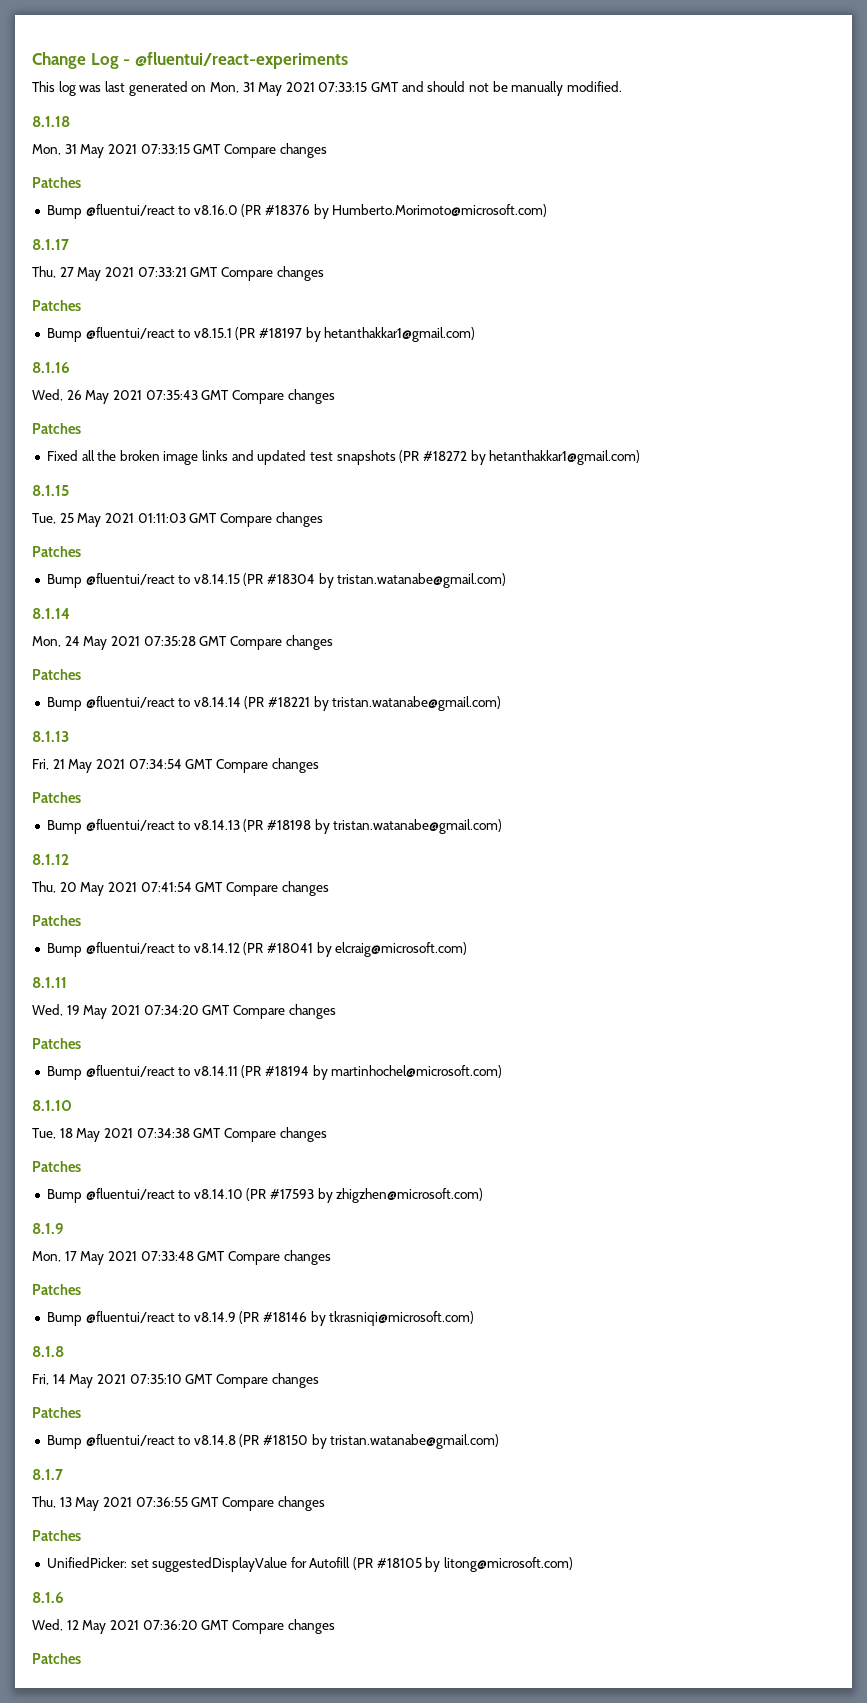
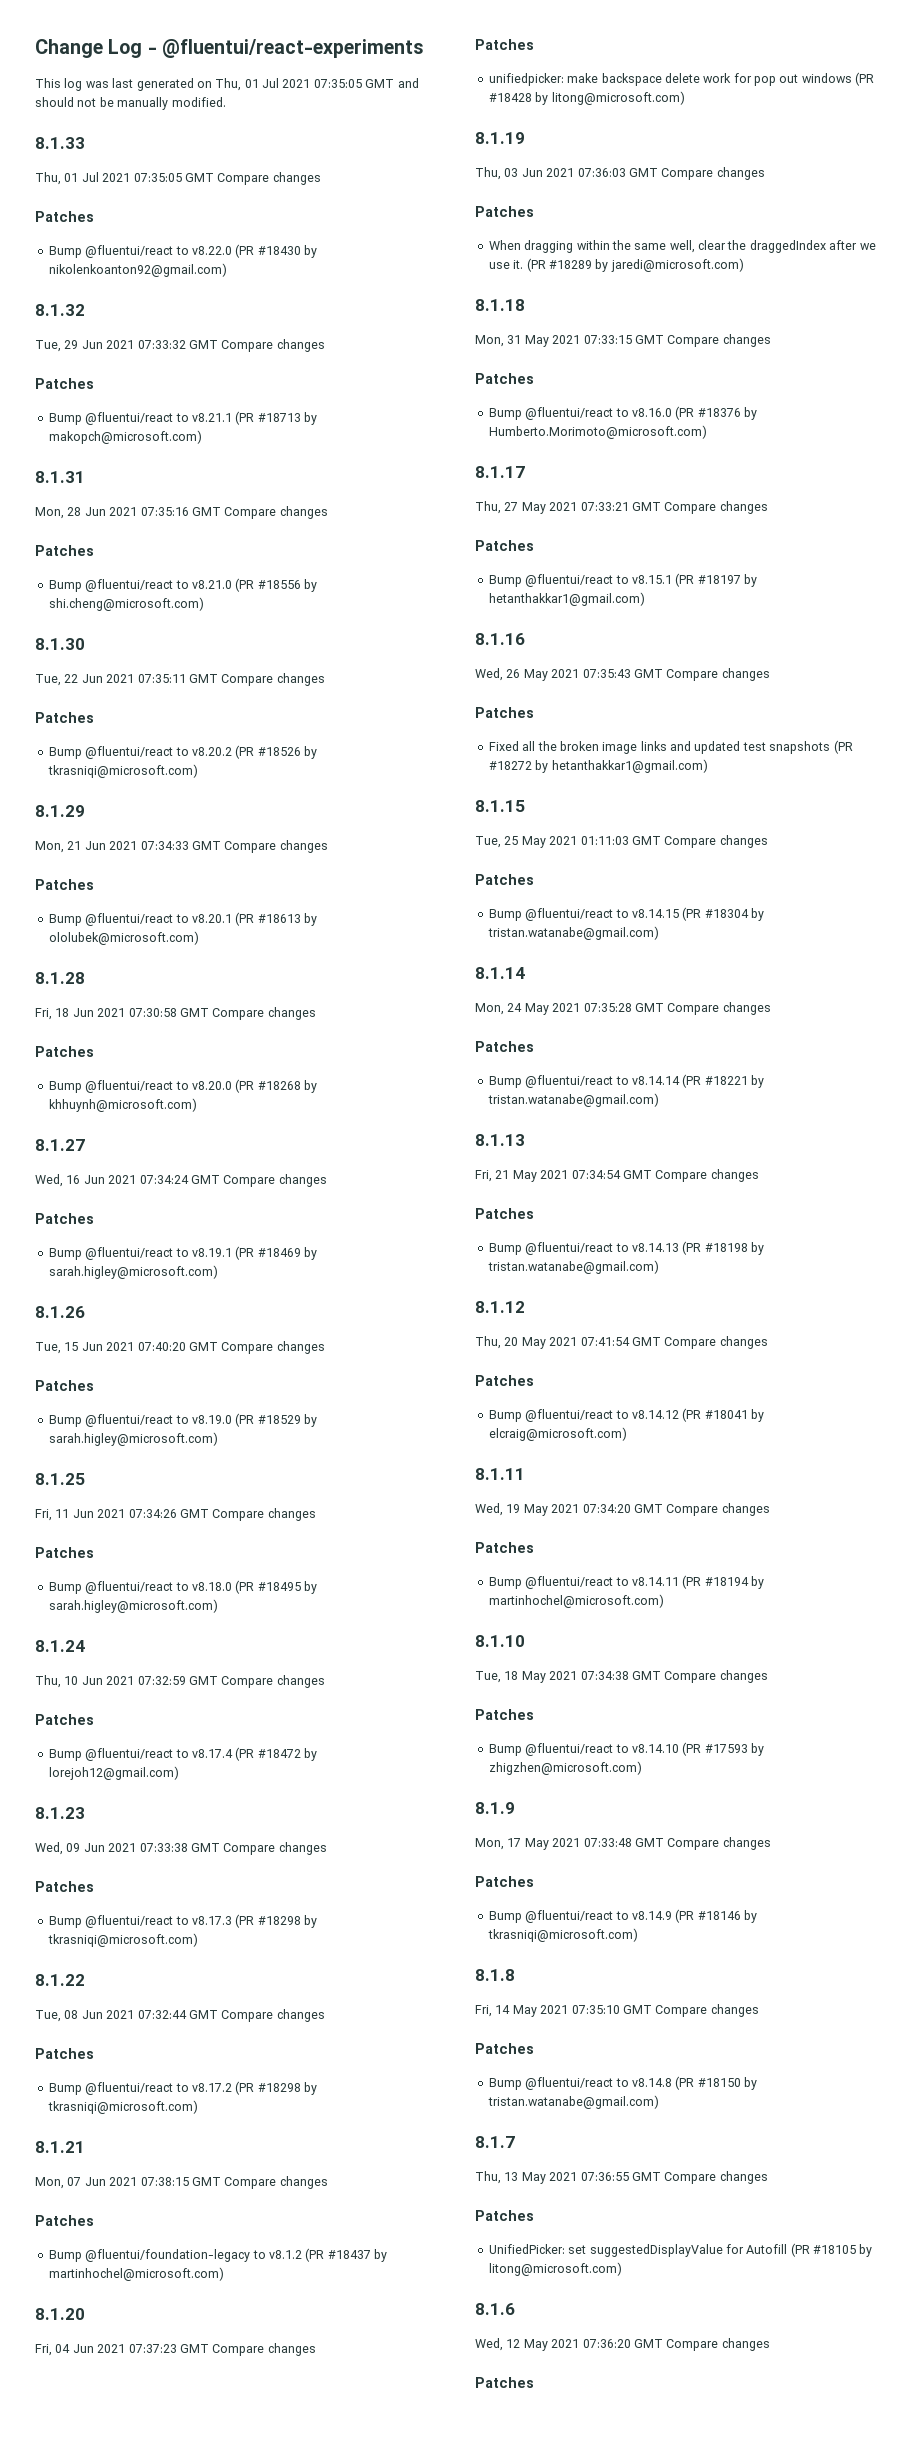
- This log was last generated on Mon, 31 May 2021 07:33:15 GMT and should not be manually modified.
+ This log was last generated on Thu, 01 Jul 2021 07:35:05 GMT and should not be manually modified.
+ 8.1.33
+ Thu, 01 Jul 2021 07:35:05 GMT Compare changes
+ Patches
+ Bump @fluentui/react to v8.22.0 (PR #18430 by nikolenkoanton92@gmail.com)
+ 8.1.32
+ Tue, 29 Jun 2021 07:33:32 GMT Compare changes
+ Patches
+ Bump @fluentui/react to v8.21.1 (PR #18713 by makopch@microsoft.com)
+ 8.1.31
+ Mon, 28 Jun 2021 07:35:16 GMT Compare changes
+ Patches
+ Bump @fluentui/react to v8.21.0 (PR #18556 by shi.cheng@microsoft.com)
+ 8.1.30
+ Tue, 22 Jun 2021 07:35:11 GMT Compare changes
+ Patches
+ Bump @fluentui/react to v8.20.2 (PR #18526 by tkrasniqi@microsoft.com)
+ 8.1.29
+ Mon, 21 Jun 2021 07:34:33 GMT Compare changes
+ Patches
+ Bump @fluentui/react to v8.20.1 (PR #18613 by ololubek@microsoft.com)
+ 8.1.28
+ Fri, 18 Jun 2021 07:30:58 GMT Compare changes
+ Patches
+ Bump @fluentui/react to v8.20.0 (PR #18268 by khhuynh@microsoft.com)
+ 8.1.27
+ Wed, 16 Jun 2021 07:34:24 GMT Compare changes
+ Patches
+ Bump @fluentui/react to v8.19.1 (PR #18469 by sarah.higley@microsoft.com)
+ 8.1.26
+ Tue, 15 Jun 2021 07:40:20 GMT Compare changes
+ Patches
+ Bump @fluentui/react to v8.19.0 (PR #18529 by sarah.higley@microsoft.com)
+ 8.1.25
+ Fri, 11 Jun 2021 07:34:26 GMT Compare changes
+ Patches
+ Bump @fluentui/react to v8.18.0 (PR #18495 by sarah.higley@microsoft.com)
+ 8.1.24
+ Thu, 10 Jun 2021 07:32:59 GMT Compare changes
+ Patches
+ Bump @fluentui/react to v8.17.4 (PR #18472 by lorejoh12@gmail.com)
+ 8.1.23
+ Wed, 09 Jun 2021 07:33:38 GMT Compare changes
+ Patches
+ Bump @fluentui/react to v8.17.3 (PR #18298 by tkrasniqi@microsoft.com)
+ 8.1.22
+ Tue, 08 Jun 2021 07:32:44 GMT Compare changes
+ Patches
+ Bump @fluentui/react to v8.17.2 (PR #18298 by tkrasniqi@microsoft.com)
+ 8.1.21
+ Mon, 07 Jun 2021 07:38:15 GMT Compare changes
+ Patches
+ Bump @fluentui/foundation-legacy to v8.1.2 (PR #18437 by martinhochel@microsoft.com)
+ 8.1.20
+ Fri, 04 Jun 2021 07:37:23 GMT Compare changes
+ Patches
+ unifiedpicker: make backspace delete work for pop out windows (PR #18428 by litong@microsoft.com)
+ 8.1.19
+ Thu, 03 Jun 2021 07:36:03 GMT Compare changes
+ Patches
+ When dragging within the same well, clear the draggedIndex after we use it. (PR #18289 by jaredi@microsoft.com)

